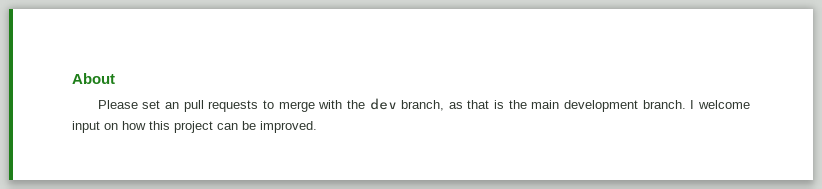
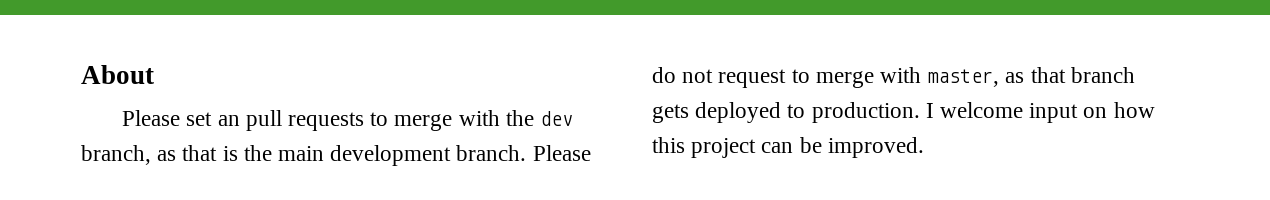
+ Please do not request to merge with master, as that branch gets deployed to production.

